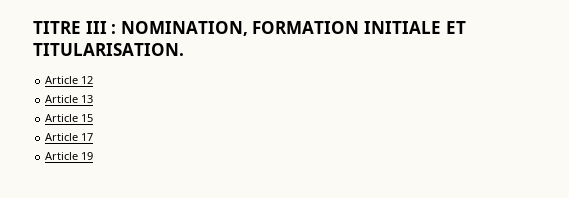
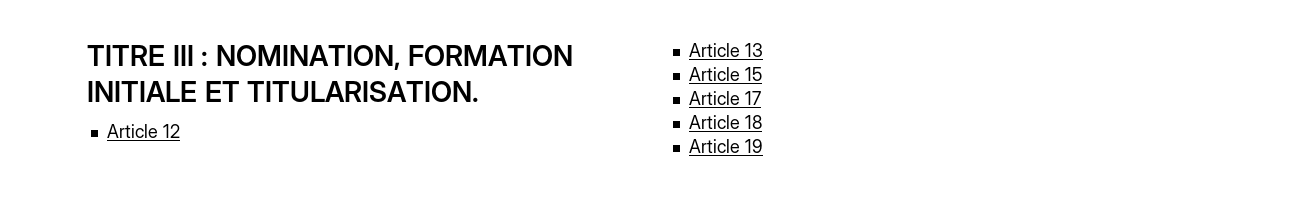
+ Article 18

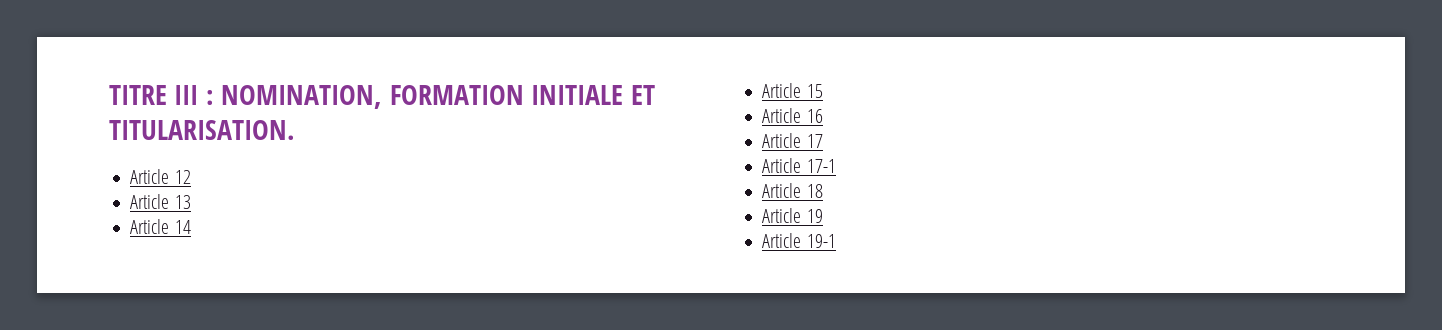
+ Article 14
+ Article 16
+ Article 17-1
+ Article 19-1

